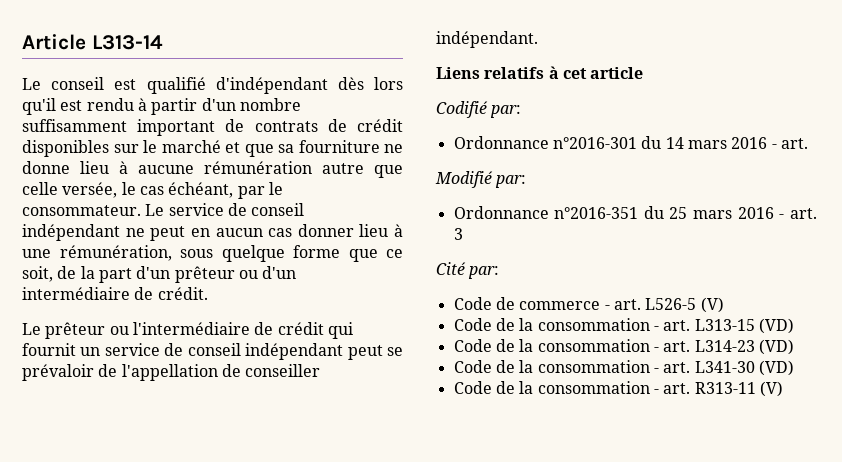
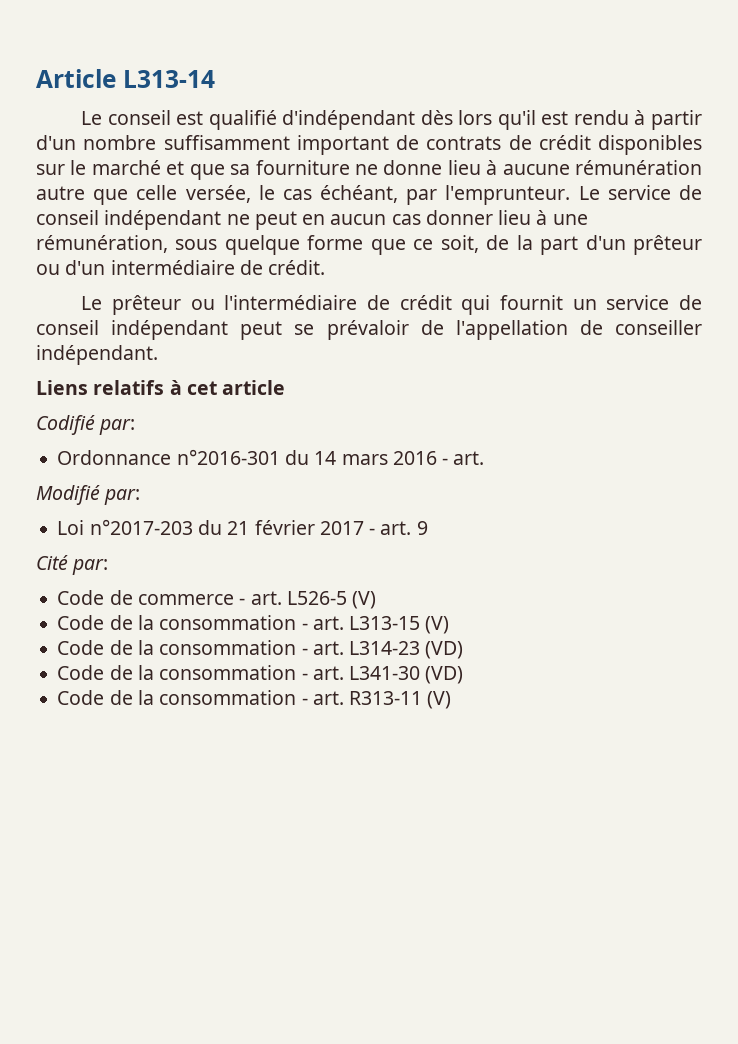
- Le conseil est qualifié d'indépendant dès lors qu'il est rendu à partir d'un nombre suffisamment important de contrats de crédit disponibles sur le marché et que sa fourniture ne donne lieu à aucune rémunération autre que celle versée, le cas échéant, par le consommateur.
+ Le conseil est qualifié d'indépendant dès lors qu'il est rendu à partir d'un nombre suffisamment important de contrats de crédit disponibles sur le marché et que sa fourniture ne donne lieu à aucune rémunération autre que celle versée, le cas échéant, par l'emprunteur.
- Ordonnance n°2016-351 du 25 mars 2016 - art. 3
+ Loi n°2017-203 du 21 février 2017 - art. 9
- Code de la consommation - art. L313-15 (VD)
+ Code de la consommation - art. L313-15 (V)

